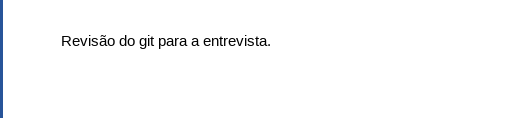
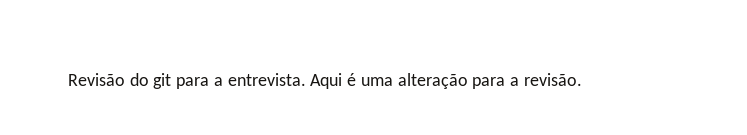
+ Aqui é uma alteração para a revisão.

